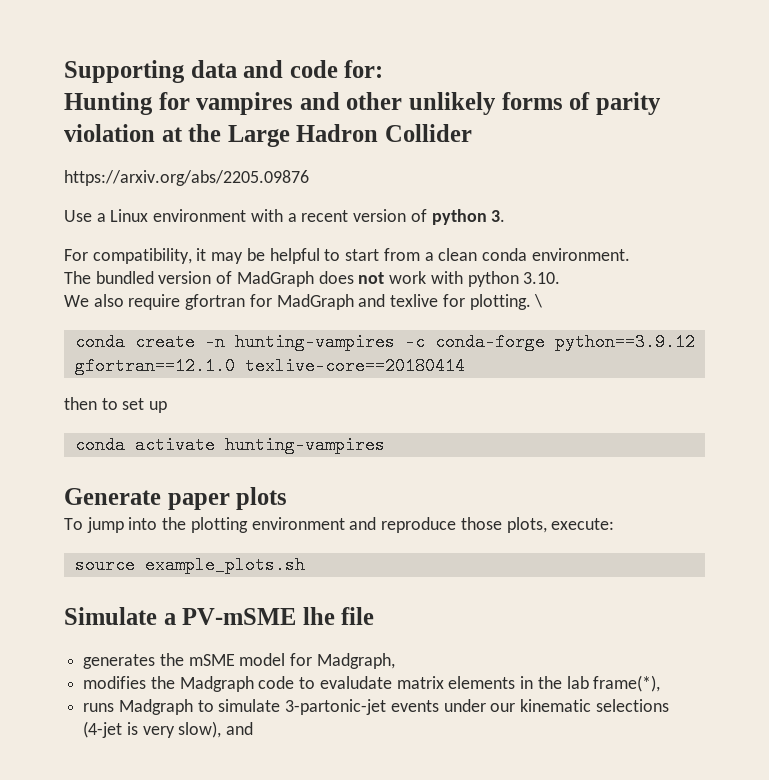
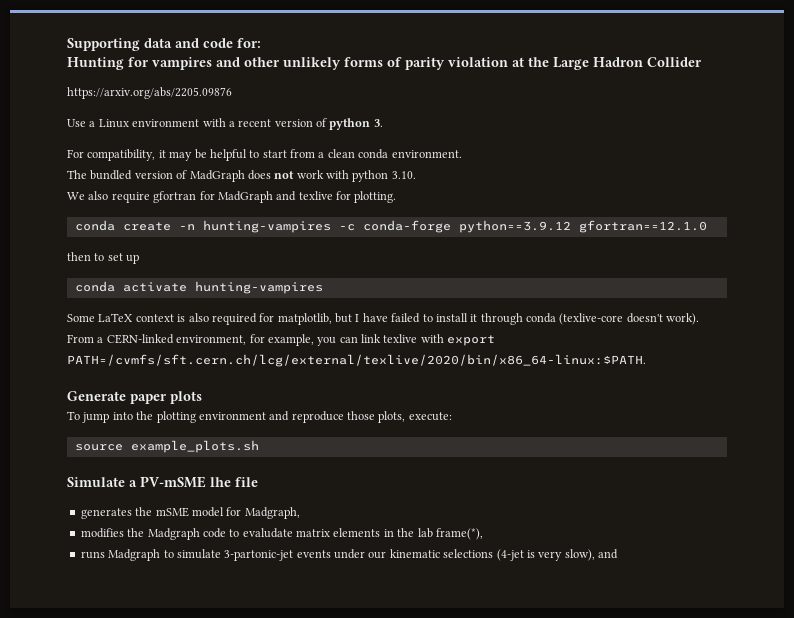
- \
- conda create -n hunting-vampires -c conda-forge python==3.9.12 gfortran==12.1.0 texlive-core==20180414
+ conda create -n hunting-vampires -c conda-forge python==3.9.12 gfortran==12.1.0
+ Some LaTeX context is also required for matplotlib, but I have failed to install it through conda (texlive-core doesn't work). From a CERN-linked environment, for example, you can link texlive with export PATH=/cvmfs/sft.cern.ch/lcg/external/texlive/2020/bin/x86_64-linux:$PATH.

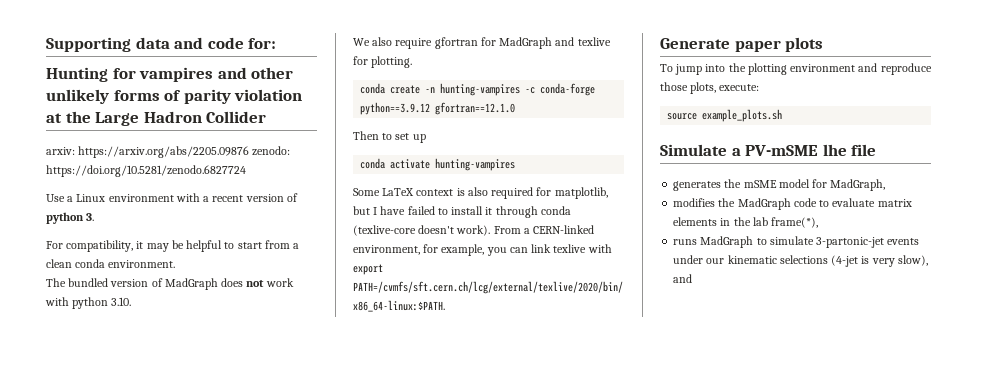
- https://arxiv.org/abs/2205.09876
+ arxiv: https://arxiv.org/abs/2205.09876 zenodo: https://doi.org/10.5281/zenodo.6827724
- then to set up
+ Then to set up
- generates the mSME model for Madgraph,
+ generates the mSME model for MadGraph,
- modifies the Madgraph code to evaludate matrix elements in the lab frame(*),
+ modifies the MadGraph code to evaluate matrix elements in the lab frame(*),
- runs Madgraph to simulate 3-partonic-jet events under our kinematic selections (4-jet is very slow), and
+ runs MadGraph to simulate 3-partonic-jet events under our kinematic selections (4-jet is very slow), and

